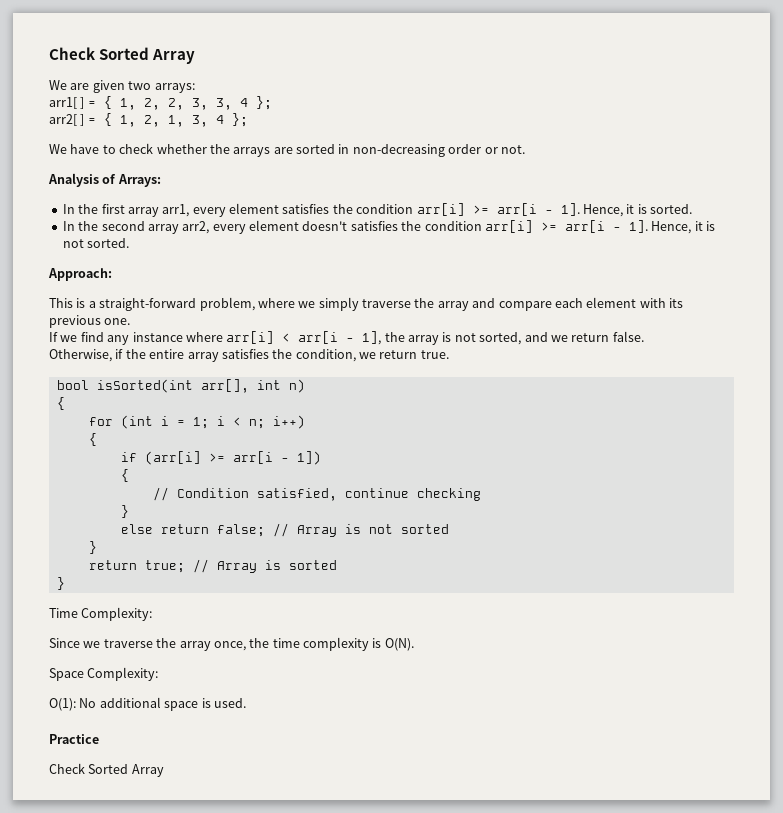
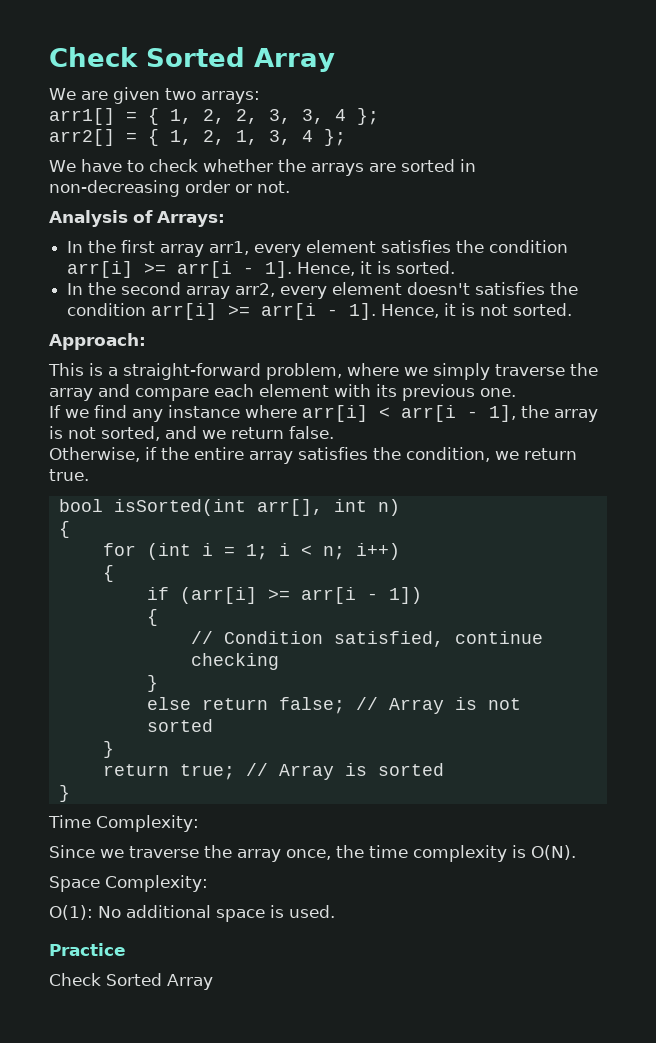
- arr1[ ] = { 1, 2, 2, 3, 3, 4 };
+ arr1[] = { 1, 2, 2, 3, 3, 4 };
- arr2[ ] = { 1, 2, 1, 3, 4 };
+ arr2[] = { 1, 2, 1, 3, 4 };

